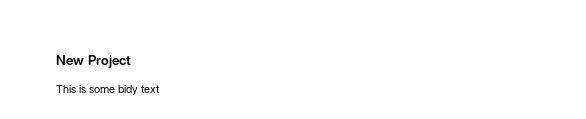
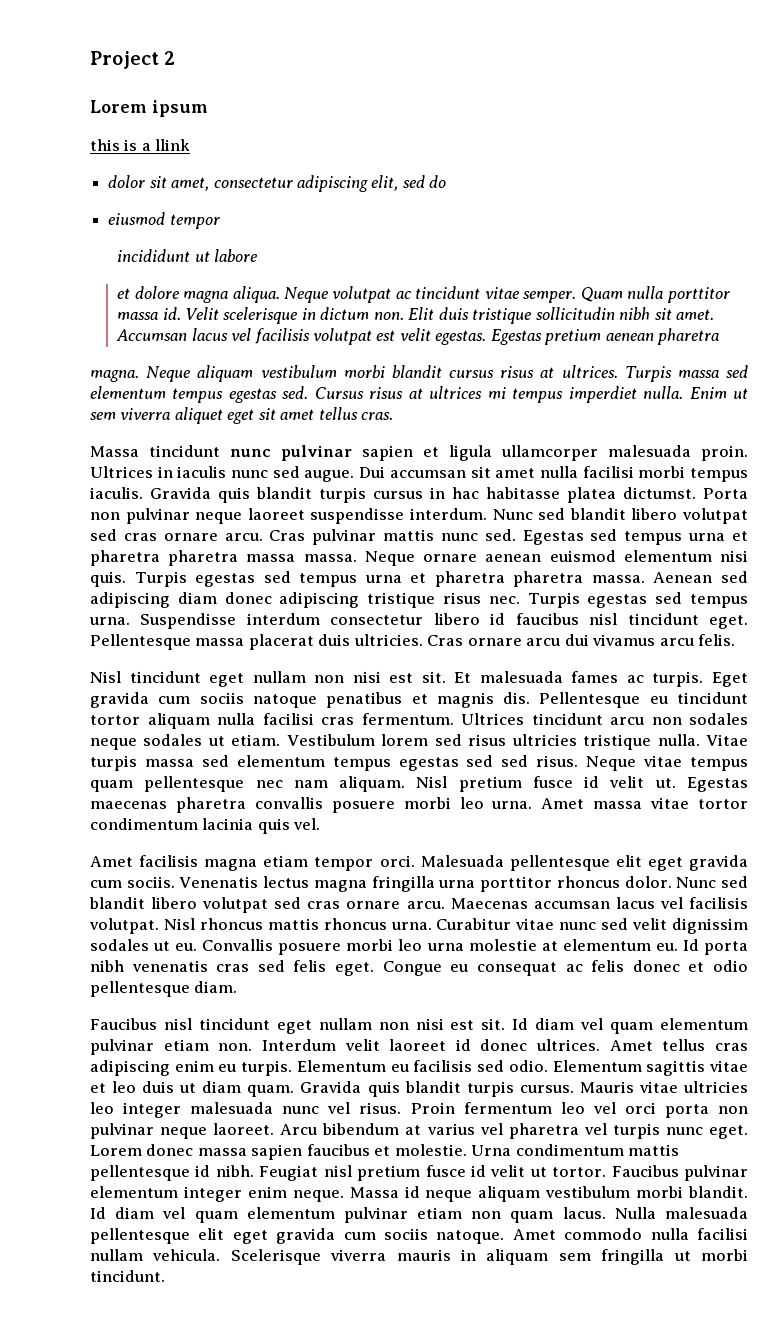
- New Project
- This is some bidy text
+ Project 2
+ Lorem ipsum
+ this is a llink
+ dolor sit amet, consectetur adipiscing elit, sed do
+ eiusmod tempor
+ incididunt ut labore
+ et dolore magna aliqua. Neque volutpat ac tincidunt vitae semper. Quam nulla porttitor massa id. Velit scelerisque in dictum non. Elit duis tristique sollicitudin nibh sit amet. Accumsan lacus vel facilisis volutpat est velit egestas. Egestas pretium aenean pharetra
+ magna. Neque aliquam vestibulum morbi blandit cursus risus at ultrices. Turpis massa sed elementum tempus egestas sed. Cursus risus at ultrices mi tempus imperdiet nulla. Enim ut sem viverra aliquet eget sit amet tellus cras.
+ Massa tincidunt nunc pulvinar sapien et ligula ullamcorper malesuada proin. Ultrices in iaculis nunc sed augue. Dui accumsan sit amet nulla facilisi morbi tempus iaculis. Gravida quis blandit turpis cursus in hac habitasse platea dictumst. Porta non pulvinar neque laoreet suspendisse interdum. Nunc sed blandit libero volutpat sed cras ornare arcu. Cras pulvinar mattis nunc sed. Egestas sed tempus urna et pharetra pharetra massa massa. Neque ornare aenean euismod elementum nisi quis. Turpis egestas sed tempus urna et pharetra pharetra massa. Aenean sed adipiscing diam donec adipiscing tristique risus nec. Turpis egestas sed tempus urna. Suspendisse interdum consectetur libero id faucibus nisl tincidunt eget. Pellentesque massa placerat duis ultricies. Cras ornare arcu dui vivamus arcu felis.
+ Nisl tincidunt eget nullam non nisi est sit. Et malesuada fames ac turpis. Eget gravida cum sociis natoque penatibus et magnis dis. Pellentesque eu tincidunt tortor aliquam nulla facilisi cras fermentum. Ultrices tincidunt arcu non sodales neque sodales ut etiam. Vestibulum lorem sed risus ultricies tristique nulla. Vitae turpis massa sed elementum tempus egestas sed sed risus. Neque vitae tempus quam pellentesque nec nam aliquam. Nisl pretium fusce id velit ut. Egestas maecenas pharetra convallis posuere morbi leo urna. Amet massa vitae tortor condimentum lacinia quis vel.
+ Amet facilisis magna etiam tempor orci. Malesuada pellentesque elit eget gravida cum sociis. Venenatis lectus magna fringilla urna porttitor rhoncus dolor. Nunc sed blandit libero volutpat sed cras ornare arcu. Maecenas accumsan lacus vel facilisis volutpat. Nisl rhoncus mattis rhoncus urna. Curabitur vitae nunc sed velit dignissim sodales ut eu. Convallis posuere morbi leo urna molestie at elementum eu. Id porta nibh venenatis cras sed felis eget. Congue eu consequat ac felis donec et odio pellentesque diam.
+ Faucibus nisl tincidunt eget nullam non nisi est sit. Id diam vel quam elementum pulvinar etiam non. Interdum velit laoreet id donec ultrices. Amet tellus cras adipiscing enim eu turpis. Elementum eu facilisis sed odio. Elementum sagittis vitae et leo duis ut diam quam. Gravida quis blandit turpis cursus. Mauris vitae ultricies leo integer malesuada nunc vel risus. Proin fermentum leo vel orci porta non pulvinar neque laoreet. Arcu bibendum at varius vel pharetra vel turpis nunc eget. Lorem donec massa sapien faucibus et molestie. Urna condimentum mattis pellentesque id nibh. Feugiat nisl pretium fusce id velit ut tortor. Faucibus pulvinar elementum integer enim neque. Massa id neque aliquam vestibulum morbi blandit. Id diam vel quam elementum pulvinar etiam non quam lacus. Nulla malesuada pellentesque elit eget gravida cum sociis natoque. Amet commodo nulla facilisi nullam vehicula. Scelerisque viverra mauris in aliquam sem fringilla ut morbi tincidunt.

